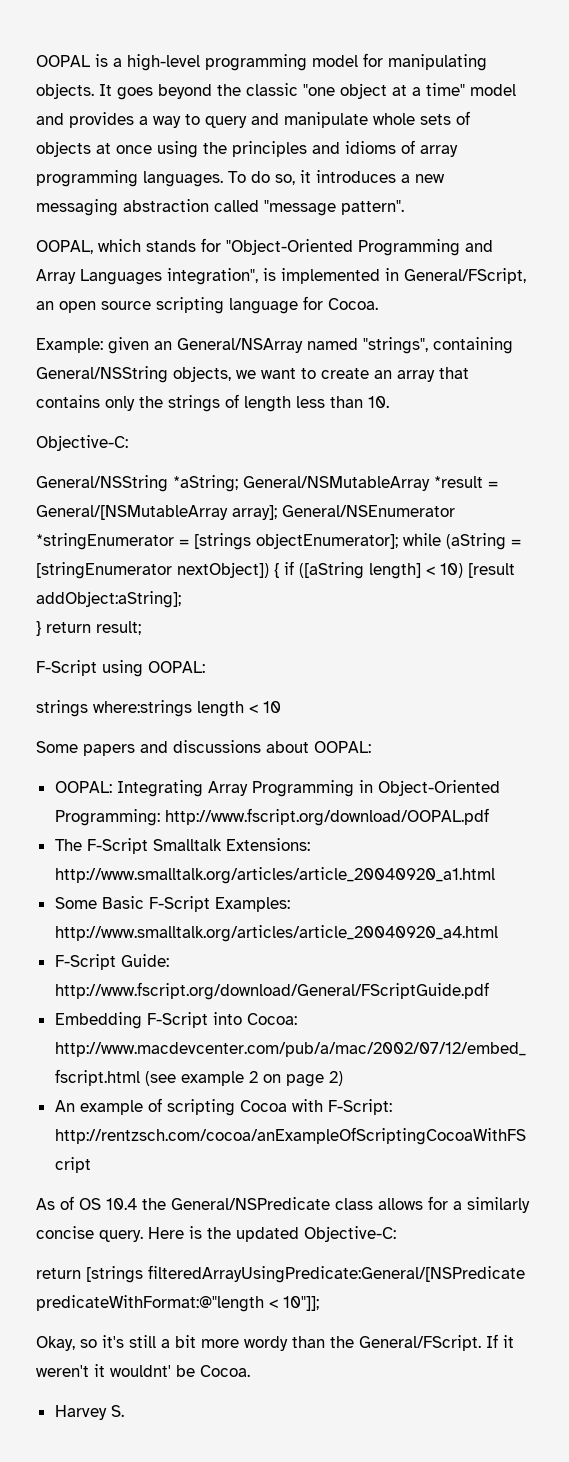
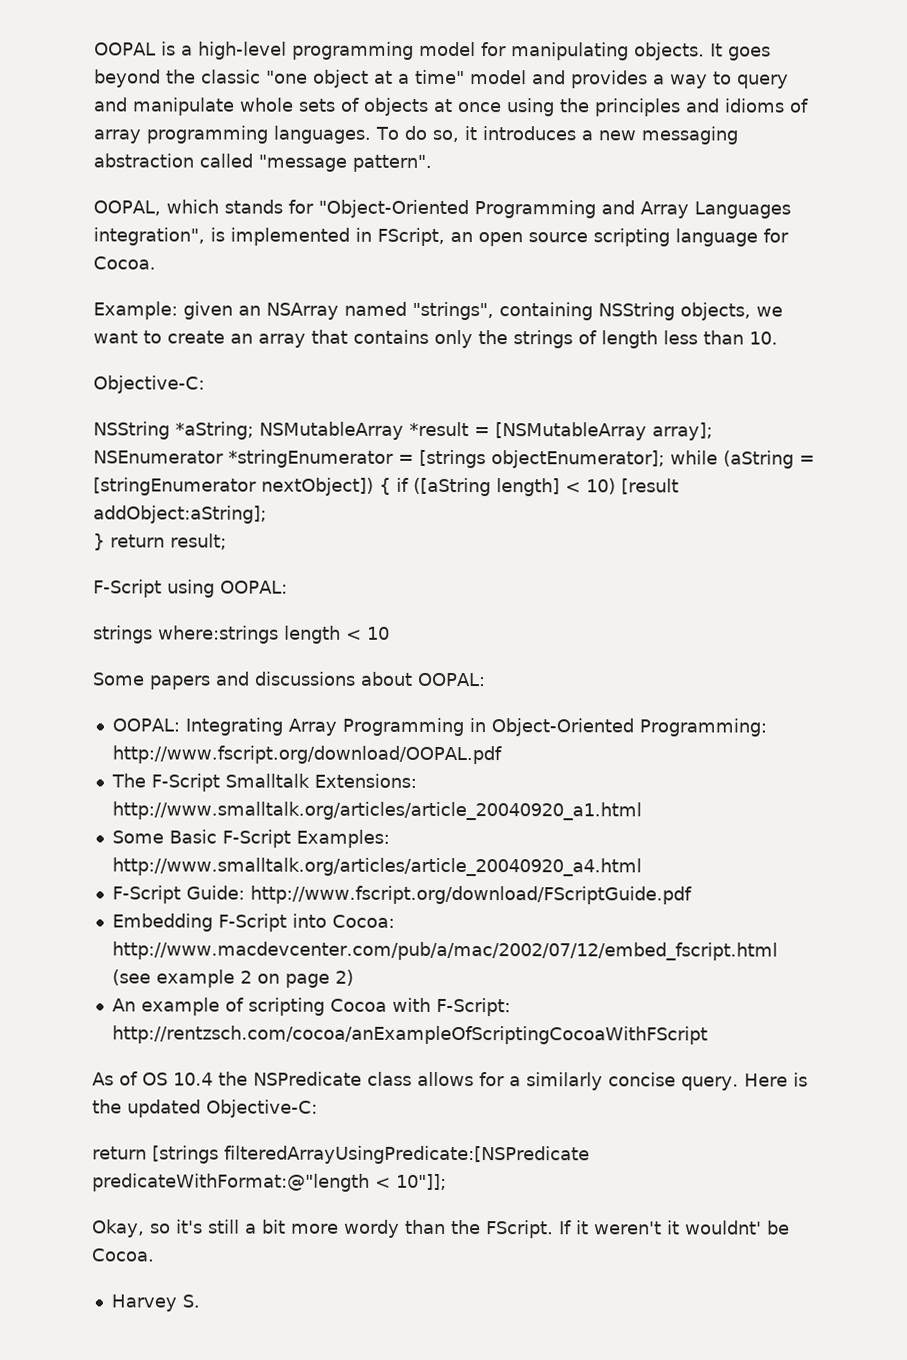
- OOPAL, which stands for "Object-Oriented Programming and Array Languages integration", is implemented in General/FScript, an open source scripting language for Cocoa.
+ OOPAL, which stands for "Object-Oriented Programming and Array Languages integration", is implemented in FScript, an open source scripting language for Cocoa.
- Example: given an General/NSArray named "strings", containing General/NSString objects, we want to create an array that contains only the strings of length less than 10.
+ Example: given an NSArray named "strings", containing NSString objects, we want to create an array that contains only the strings of length less than 10.
- General/NSString *aString; General/NSMutableArray *result = General/[NSMutableArray array]; General/NSEnumerator *stringEnumerator = [strings objectEnumerator]; while (aString = [stringEnumerator nextObject]) { if ([aString length] < 10) [result addObject:aString];
+ NSString *aString; NSMutableArray *result = [NSMutableArray array]; NSEnumerator *stringEnumerator = [strings objectEnumerator]; while (aString = [stringEnumerator nextObject]) { if ([aString length] < 10) [result addObject:aString];
- F-Script Guide: http://www.fscript.org/download/General/FScriptGuide.pdf
+ F-Script Guide: http://www.fscript.org/download/FScriptGuide.pdf
- As of OS 10.4 the General/NSPredicate class allows for a similarly concise query.
+ As of OS 10.4 the NSPredicate class allows for a similarly concise query.
- return [strings filteredArrayUsingPredicate:General/[NSPredicate predicateWithFormat:@"length < 10"]];
+ return [strings filteredArrayUsingPredicate:[NSPredicate predicateWithFormat:@"length < 10"]];
- Okay, so it's still a bit more wordy than the General/FScript.
+ Okay, so it's still a bit more wordy than the FScript.

